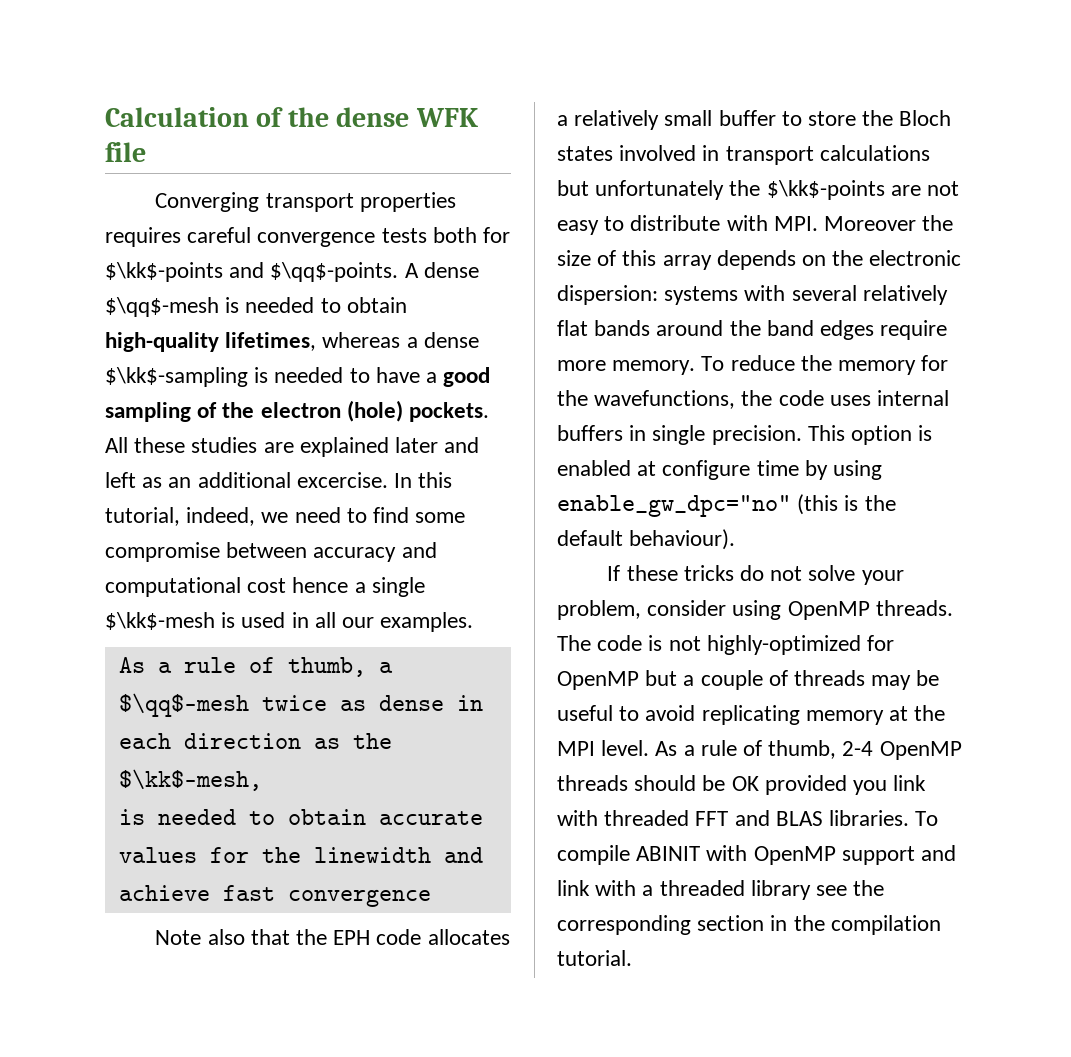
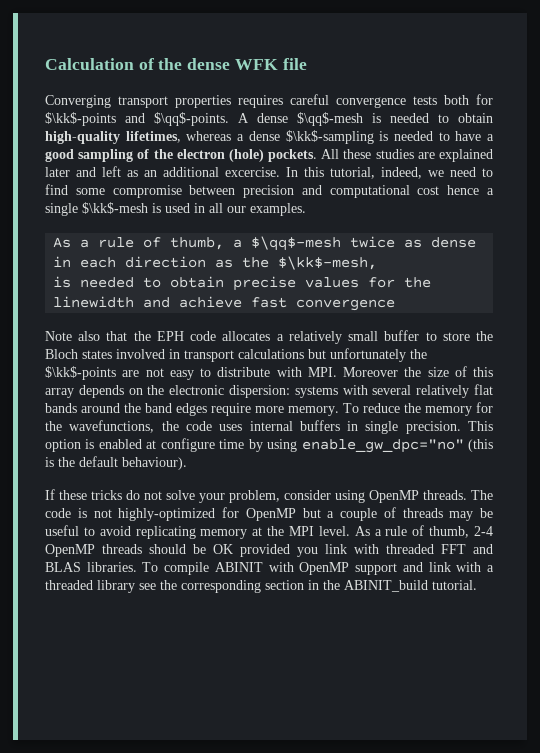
- In this tutorial, indeed, we need to find some compromise between accuracy and computational cost hence a single $\kk$-mesh is used in all our examples.
+ In this tutorial, indeed, we need to find some compromise between precision and computational cost hence a single $\kk$-mesh is used in all our examples.
- is needed to obtain accurate values for the linewidth and achieve fast convergence
+ is needed to obtain precise values for the linewidth and achieve fast convergence
- To compile ABINIT with OpenMP support and link with a threaded library see the corresponding section in the compilation tutorial.
+ To compile ABINIT with OpenMP support and link with a threaded library see the corresponding section in the ABINIT_build tutorial.

